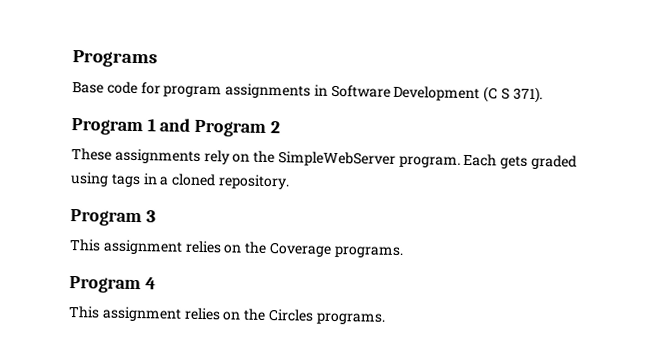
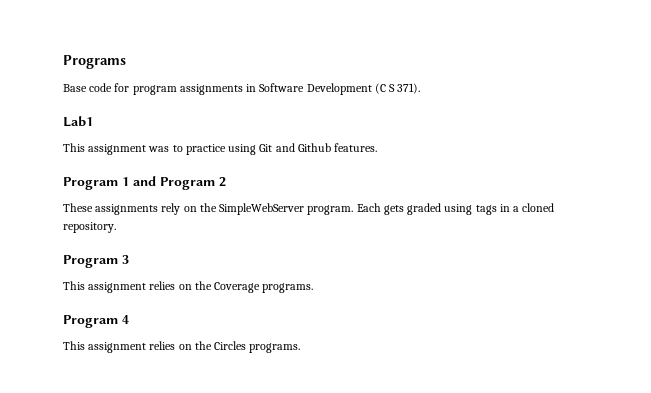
+ Lab1
+ This assignment was to practice using Git and Github features.

